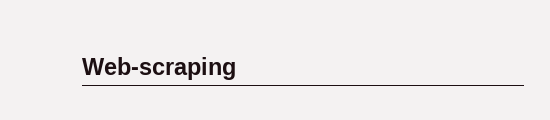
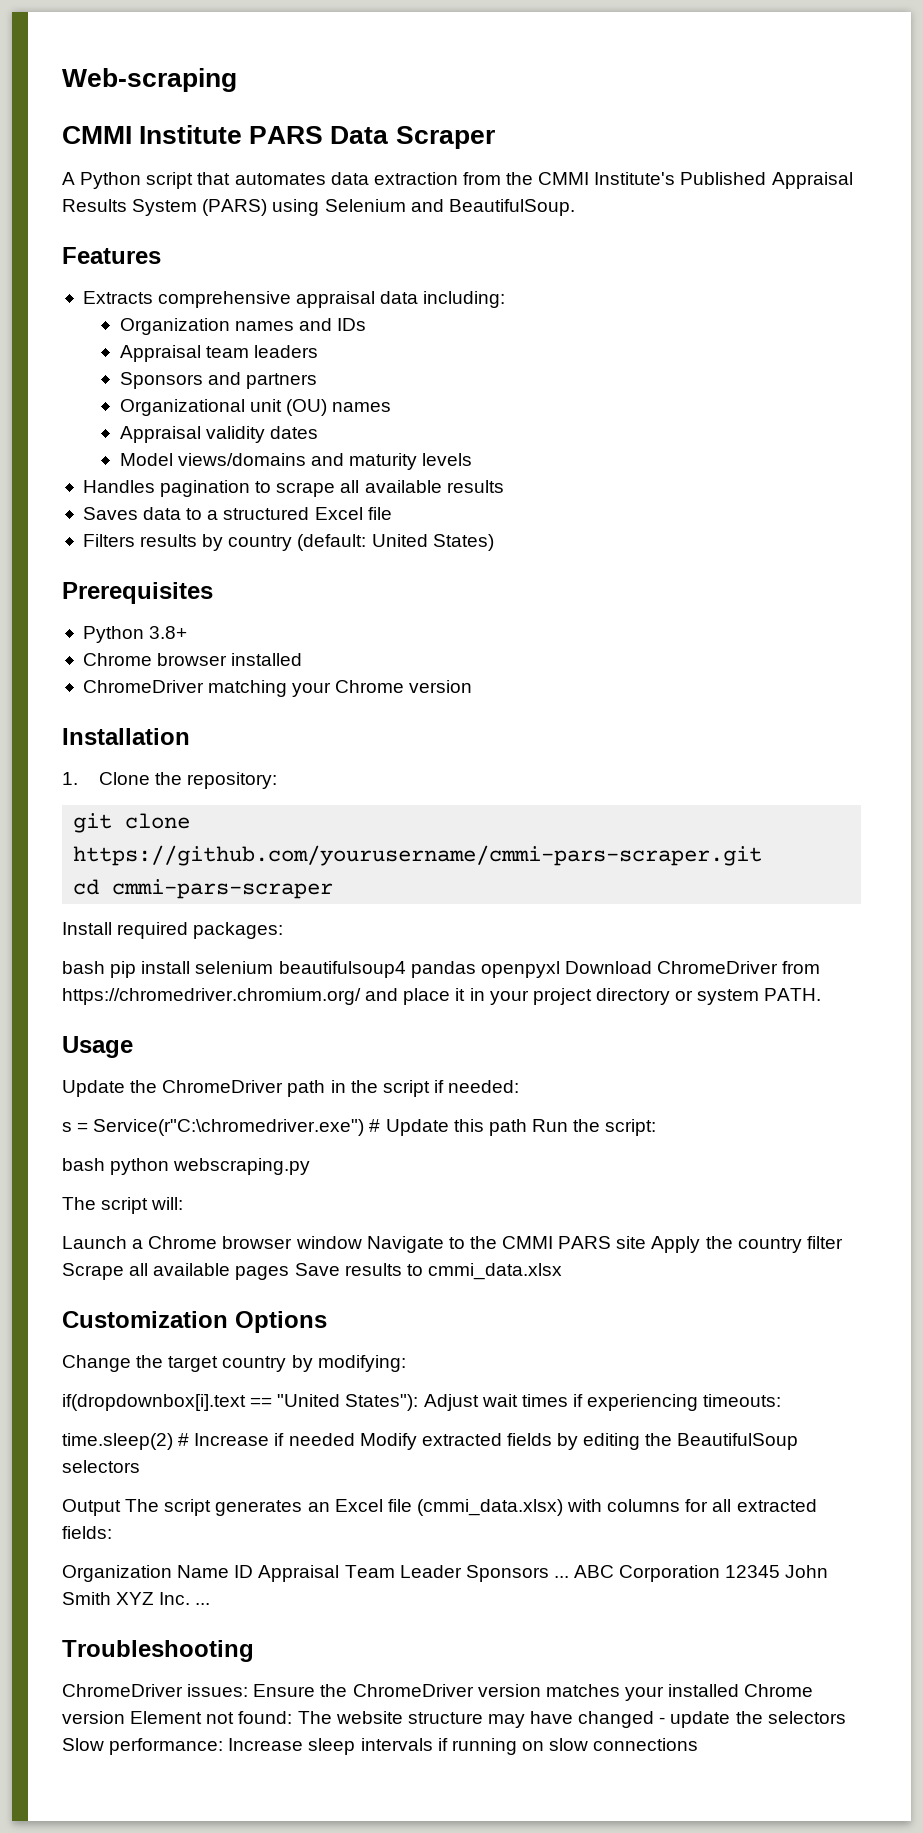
+ CMMI Institute PARS Data Scraper
+ A Python script that automates data extraction from the CMMI Institute's Published Appraisal Results System (PARS) using Selenium and BeautifulSoup.
+ Features
+ Extracts comprehensive appraisal data including:
+ Organization names and IDs
+ Appraisal team leaders
+ Sponsors and partners
+ Organizational unit (OU) names
+ Appraisal validity dates
+ Model views/domains and maturity levels
+ Handles pagination to scrape all available results
+ Saves data to a structured Excel file
+ Filters results by country (default: United States)
+ Prerequisites
+ Python 3.8+
+ Chrome browser installed
+ ChromeDriver matching your Chrome version
+ Installation
+ 1. Clone the repository:
+ git clone https://github.com/yourusername/cmmi-pars-scraper.git
+ cd cmmi-pars-scraper
+ Install required packages:
+ bash pip install selenium beautifulsoup4 pandas openpyxl Download ChromeDriver from https://chromedriver.chromium.org/ and place it in your project directory or system PATH.
+ Usage
+ Update the ChromeDriver path in the script if needed:
+ s = Service(r"C:\chromedriver.exe") # Update this path Run the script:
+ bash python webscraping.py
+ The script will:
+ Launch a Chrome browser window Navigate to the CMMI PARS site Apply the country filter Scrape all available pages Save results to cmmi_data.xlsx
+ Customization Options
+ Change the target country by modifying:
+ if(dropdownbox[i].text == "United States"): Adjust wait times if experiencing timeouts:
+ time.sleep(2) # Increase if needed Modify extracted fields by editing the BeautifulSoup selectors
+ Output The script generates an Excel file (cmmi_data.xlsx) with columns for all extracted fields:
+ Organization Name ID Appraisal Team Leader Sponsors ... ABC Corporation 12345 John Smith XYZ Inc. ...
+ Troubleshooting
+ ChromeDriver issues: Ensure the ChromeDriver version matches your installed Chrome version Element not found: The website structure may have changed - update the selectors Slow performance: Increase sleep intervals if running on slow connections

